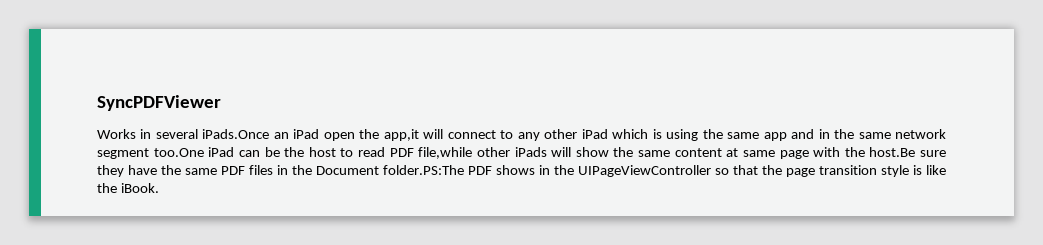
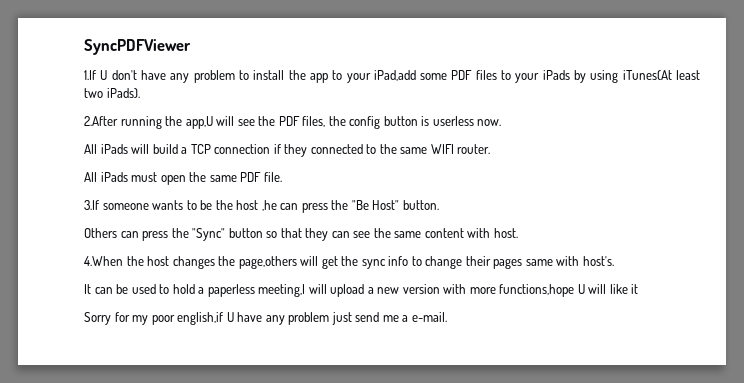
- Works in several iPads.Once an iPad open the app,it will connect to any other iPad which is using the same app and in the same network segment too.One iPad can be the host to read PDF file,while other iPads will show the same content at same page with the host.Be sure they have the same PDF files in the Document folder.PS:The PDF shows in the UIPageViewController so that the page transition style is like the iBook.
+ 1.If U don't have any problem to install the app to your iPad,add some PDF files to your iPads by using iTunes(At least two iPads).
+ 2.After running the app,U will see the PDF files, the config button is userless now.
+ All iPads will build a TCP connection if they connected to the same WIFI router.
+ All iPads must open the same PDF file.
+ 3.If someone wants to be the host ,he can press the "Be Host" button.
+ Others can press the "Sync" button so that they can see the same content with host.
+ 4.When the host changes the page,others will get the sync info to change their pages same with host's.
+ It can be used to hold a paperless meeting,I will upload a new version with more functions,hope U will like it
+ Sorry for my poor english,if U have any problem just send me a e-mail.

